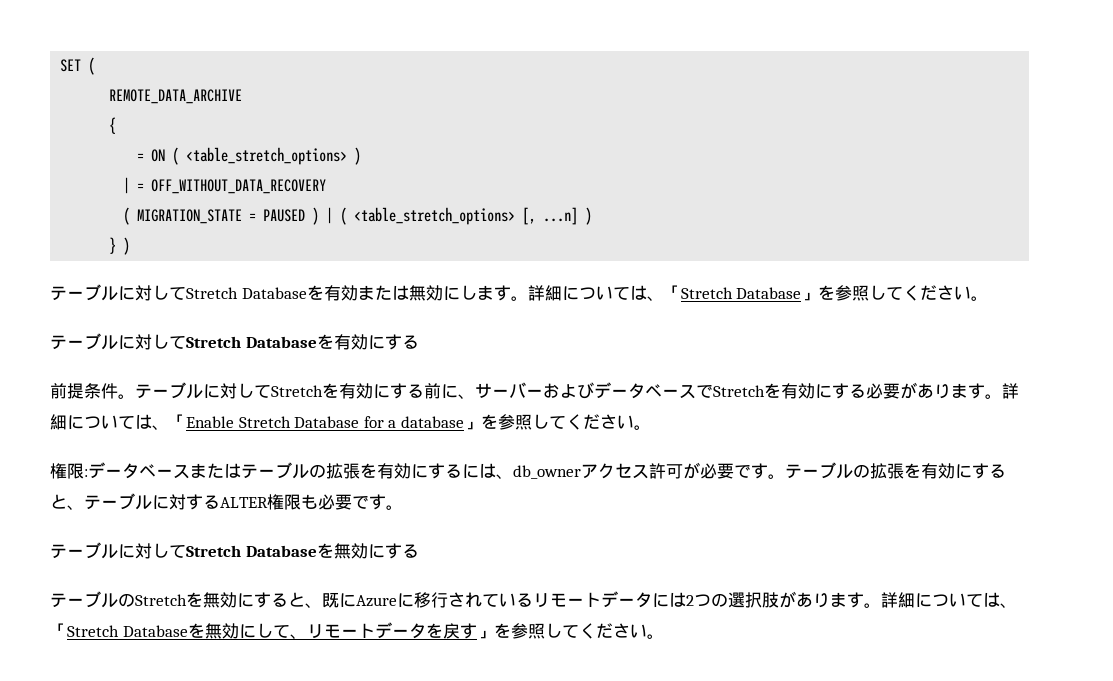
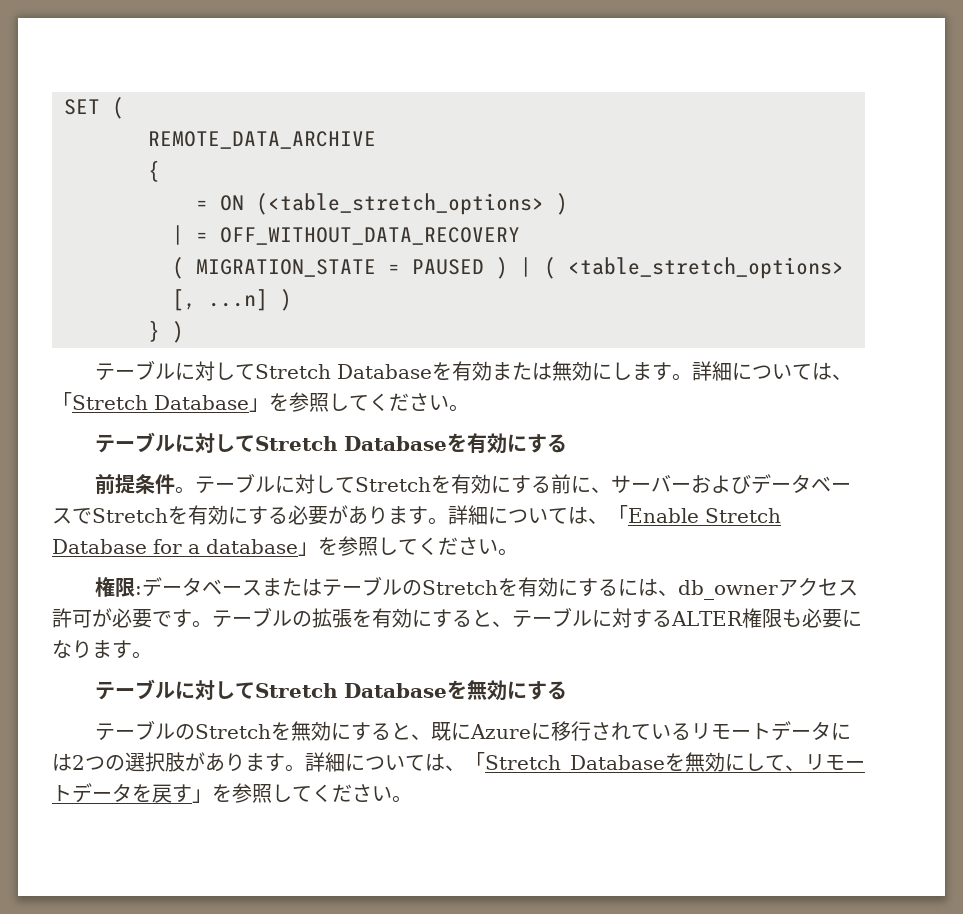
- = ON ( <table_stretch_options> )
+ = ON (<table_stretch_options> )
- 権限:データベースまたはテーブルの拡張を有効にするには、db_ownerアクセス許可が必要です。
+ 権限:データベースまたはテーブルのStretchを有効にするには、db_ownerアクセス許可が必要です。
- テーブルの拡張を有効にすると、テーブルに対するALTER権限も必要です。
+ テーブルの拡張を有効にすると、テーブルに対するALTER権限も必要になります。

